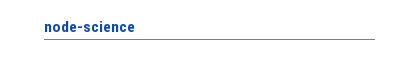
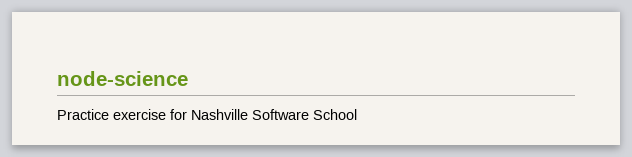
+ Practice exercise for Nashville Software School

